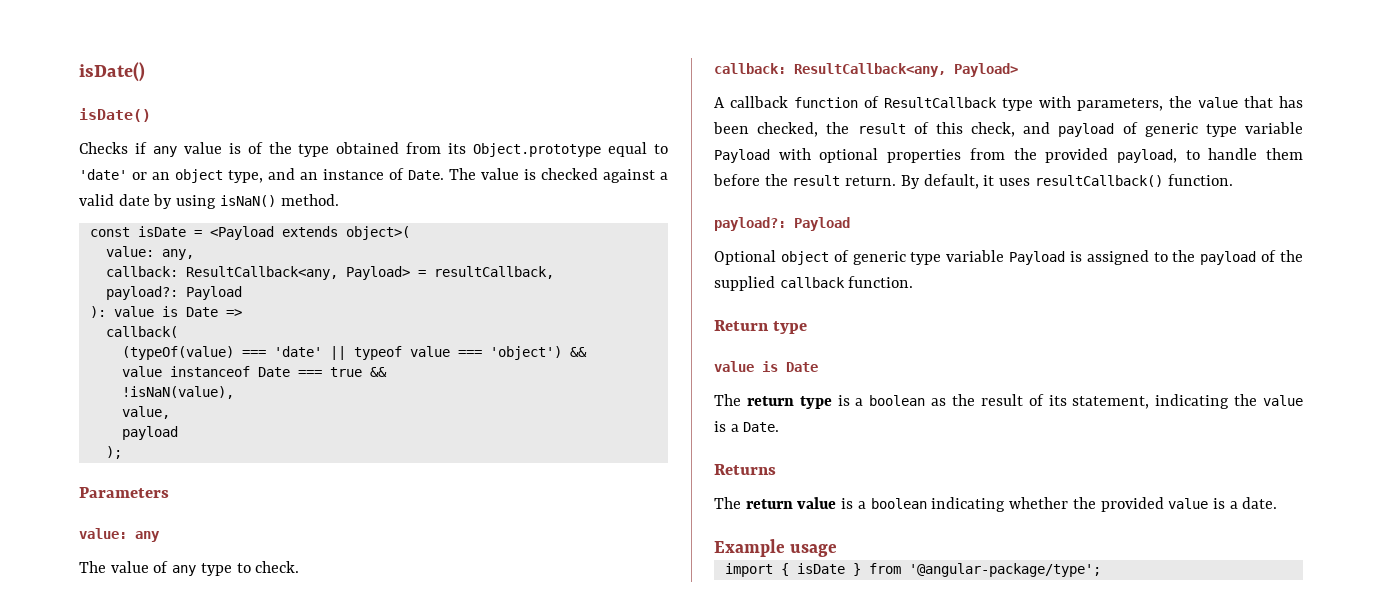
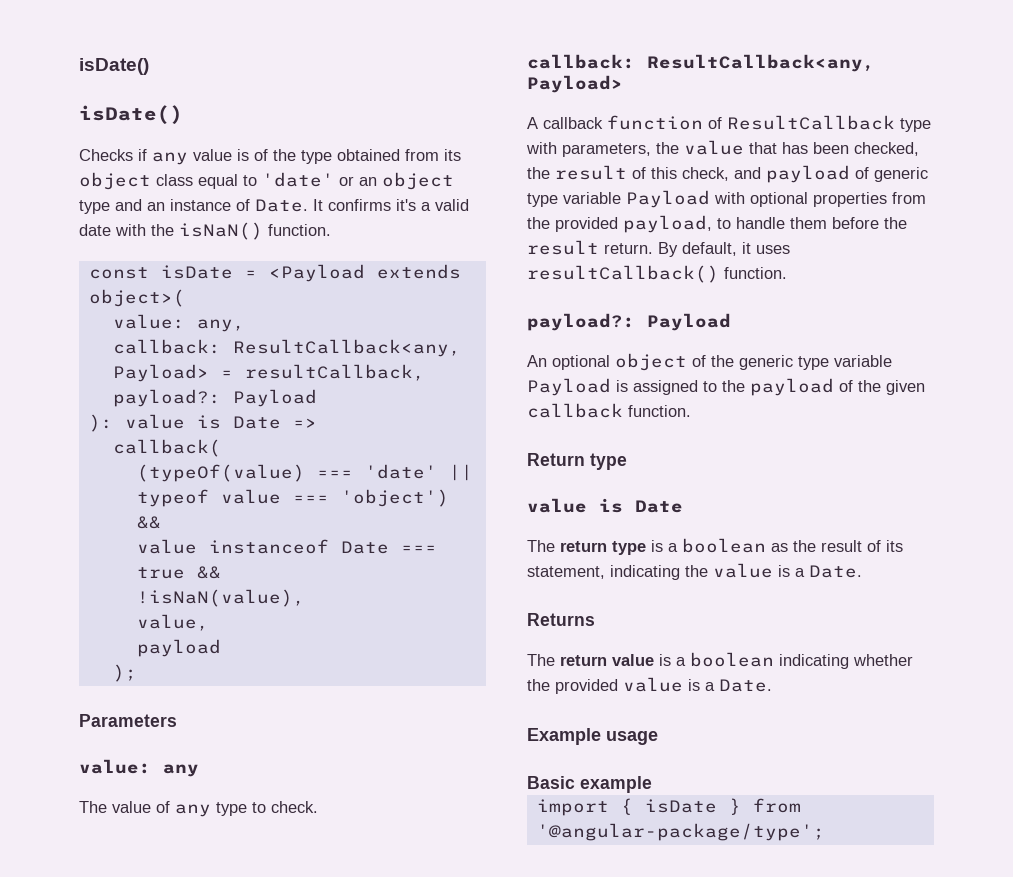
- Checks if any value is of the type obtained from its Object.prototype equal to 'date' or an object type, and an instance of Date.
+ Checks if any value is of the type obtained from its object class equal to 'date' or an object type and an instance of Date.
- The value is checked against a valid date by using isNaN() method.
+ It confirms it's a valid date with the isNaN() function.
- Optional object of generic type variable Payload is assigned to the payload of the supplied callback function.
+ An optional object of the generic type variable Payload is assigned to the payload of the given callback function.
- The return value is a boolean indicating whether the provided value is a date.
+ The return value is a boolean indicating whether the provided value is a Date.
+ Basic example

